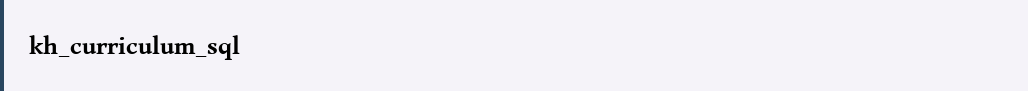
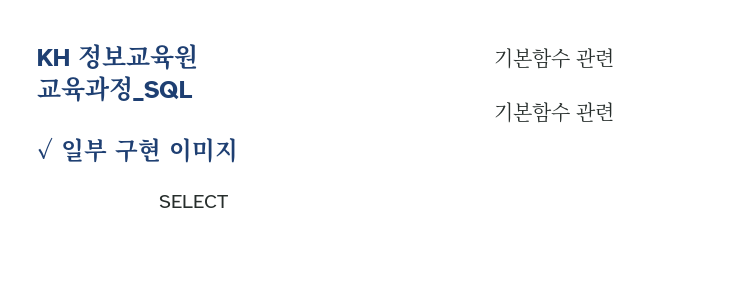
- kh_curriculum_sql
+ KH 정보교육원 교육과정_SQL
+ ✓ 일부 구현 이미지
+ SELECT
+ 기본함수 관련
+ 기본함수 관련

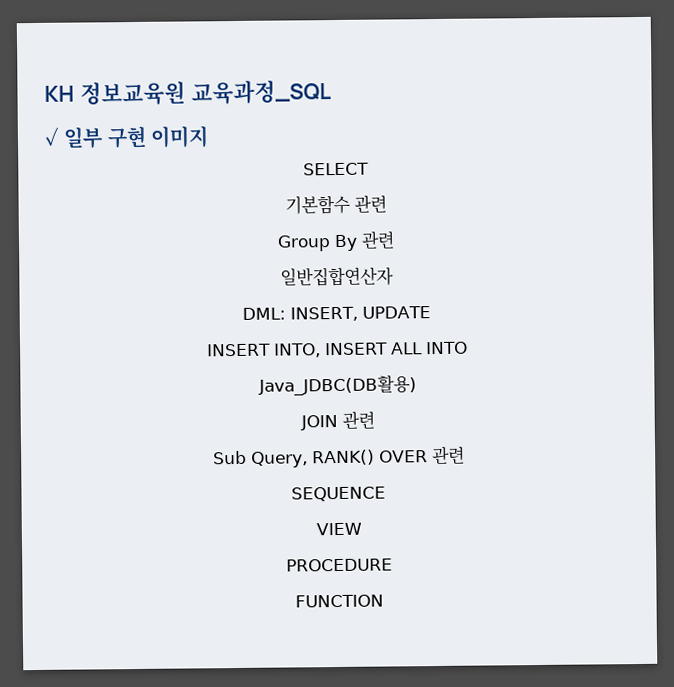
  SELECT
  기본함수 관련
- 기본함수 관련
+ Group By 관련
+ 일반집합연산자
+ DML: INSERT, UPDATE
+ INSERT INTO, INSERT ALL INTO
+ Java_JDBC(DB활용)
+ JOIN 관련
+ Sub Query, RANK() OVER 관련
+ SEQUENCE
+ VIEW
+ PROCEDURE
+ FUNCTION

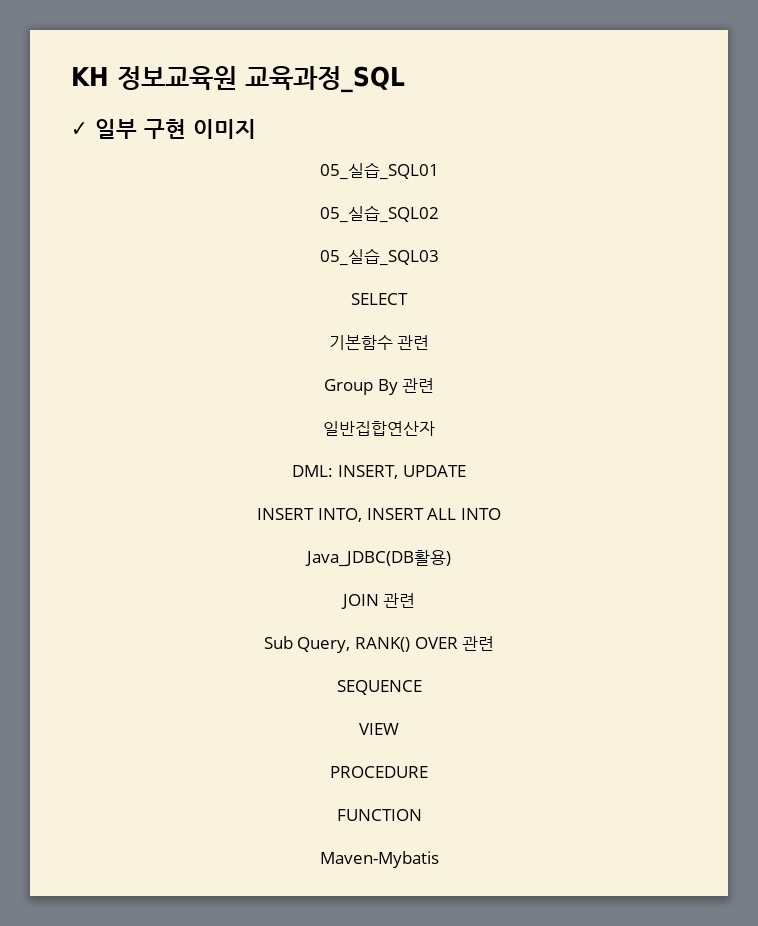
+ 05_실습_SQL01
+ 05_실습_SQL02
+ 05_실습_SQL03
+ Maven-Mybatis

